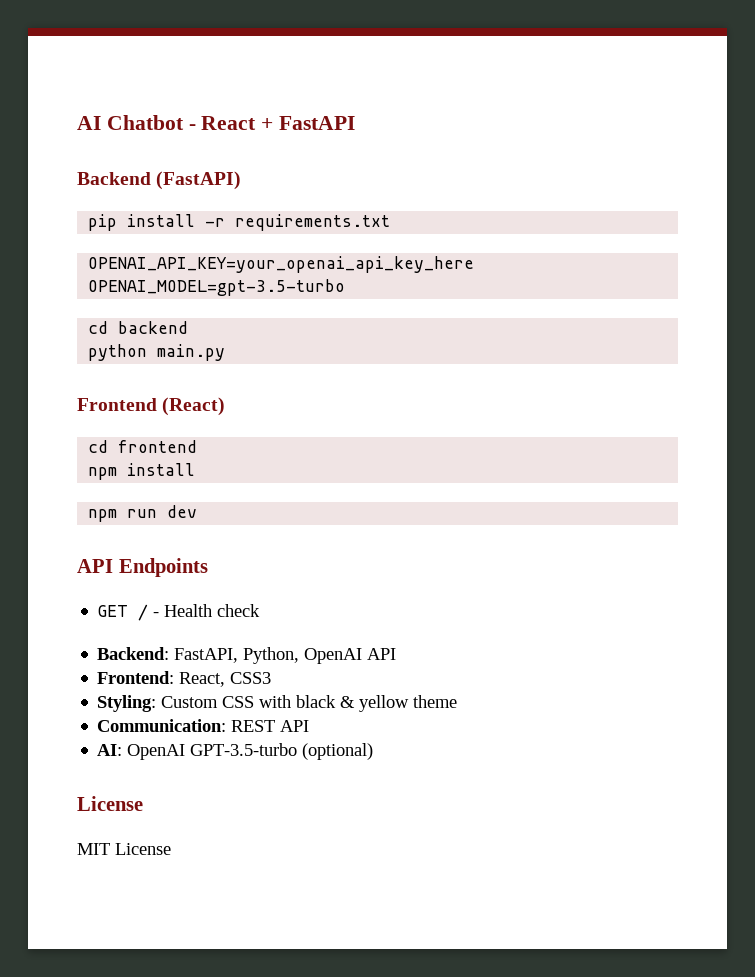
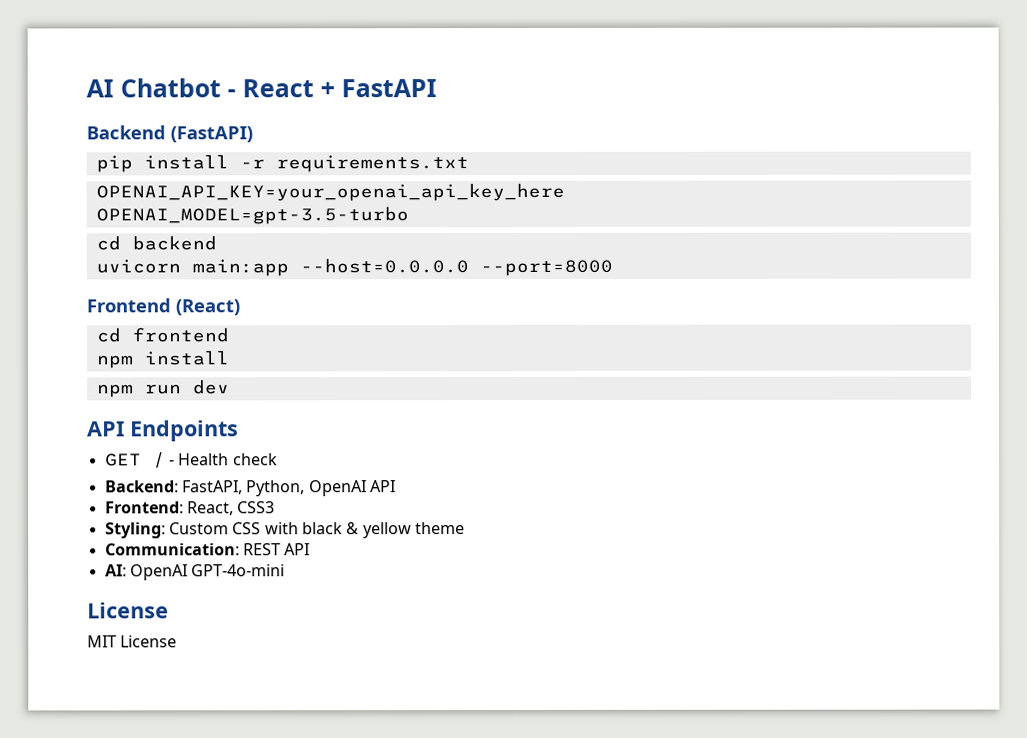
- python main.py
+ uvicorn main:app --host=0.0.0.0 --port=8000
- AI: OpenAI GPT-3.5-turbo (optional)
+ AI: OpenAI GPT-4o-mini

